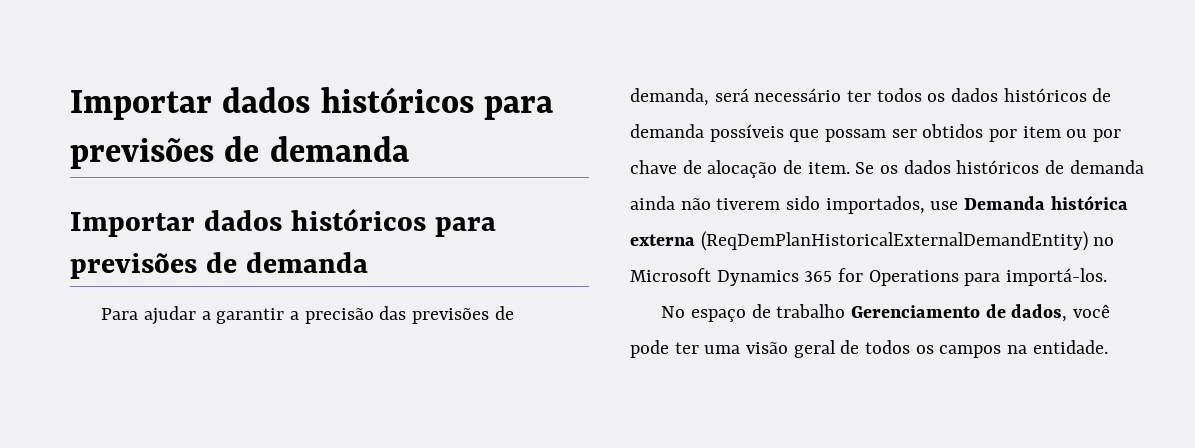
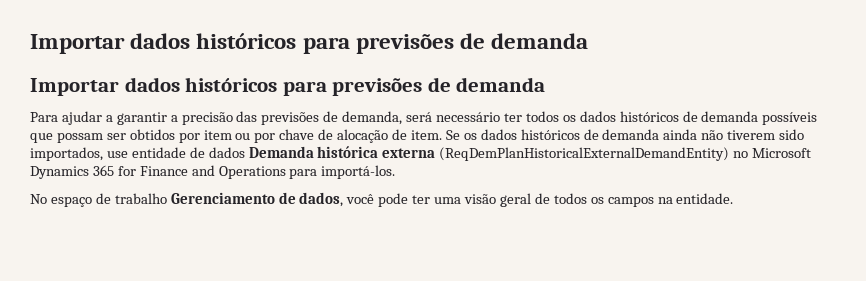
- Se os dados históricos de demanda ainda não tiverem sido importados, use Demanda histórica externa (ReqDemPlanHistoricalExternalDemandEntity) no Microsoft Dynamics 365 for Operations para importá-los.
+ Se os dados históricos de demanda ainda não tiverem sido importados, use entidade de dados Demanda histórica externa (ReqDemPlanHistoricalExternalDemandEntity) no Microsoft Dynamics 365 for Finance and Operations para importá-los.

